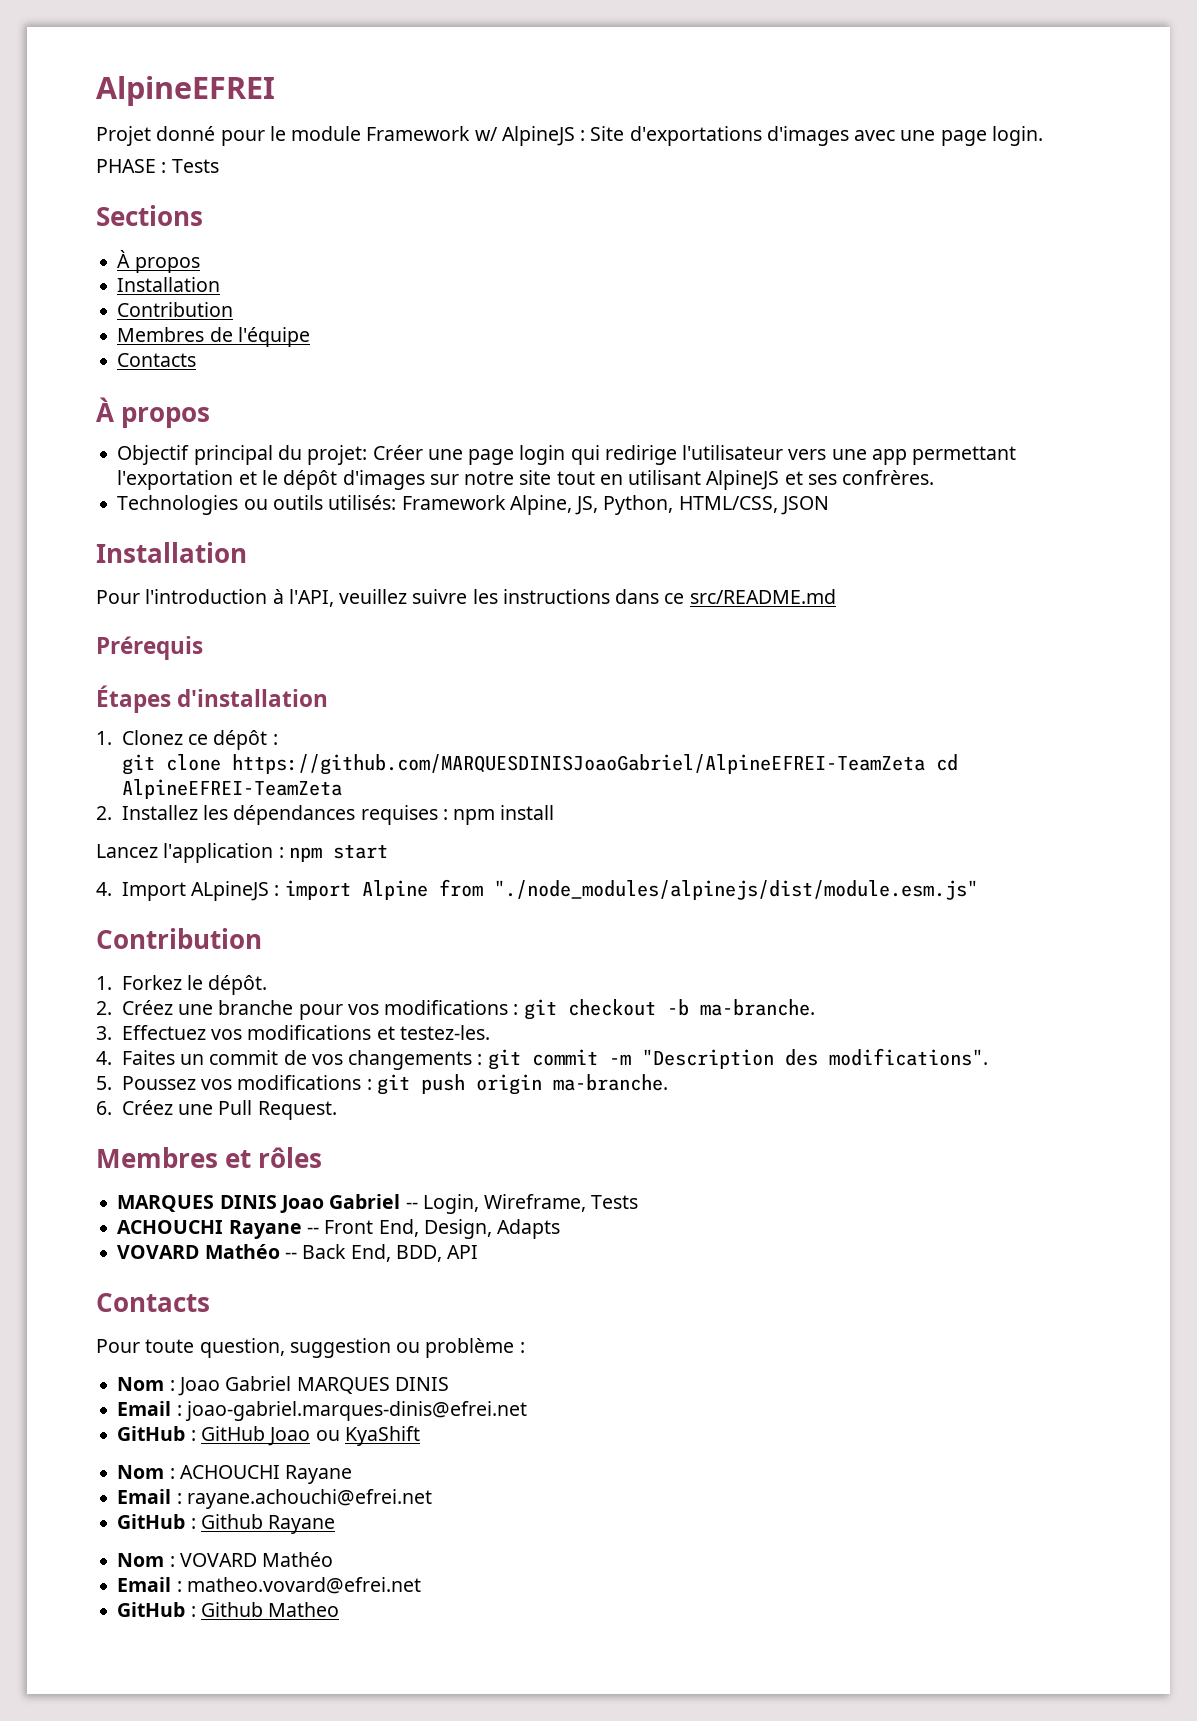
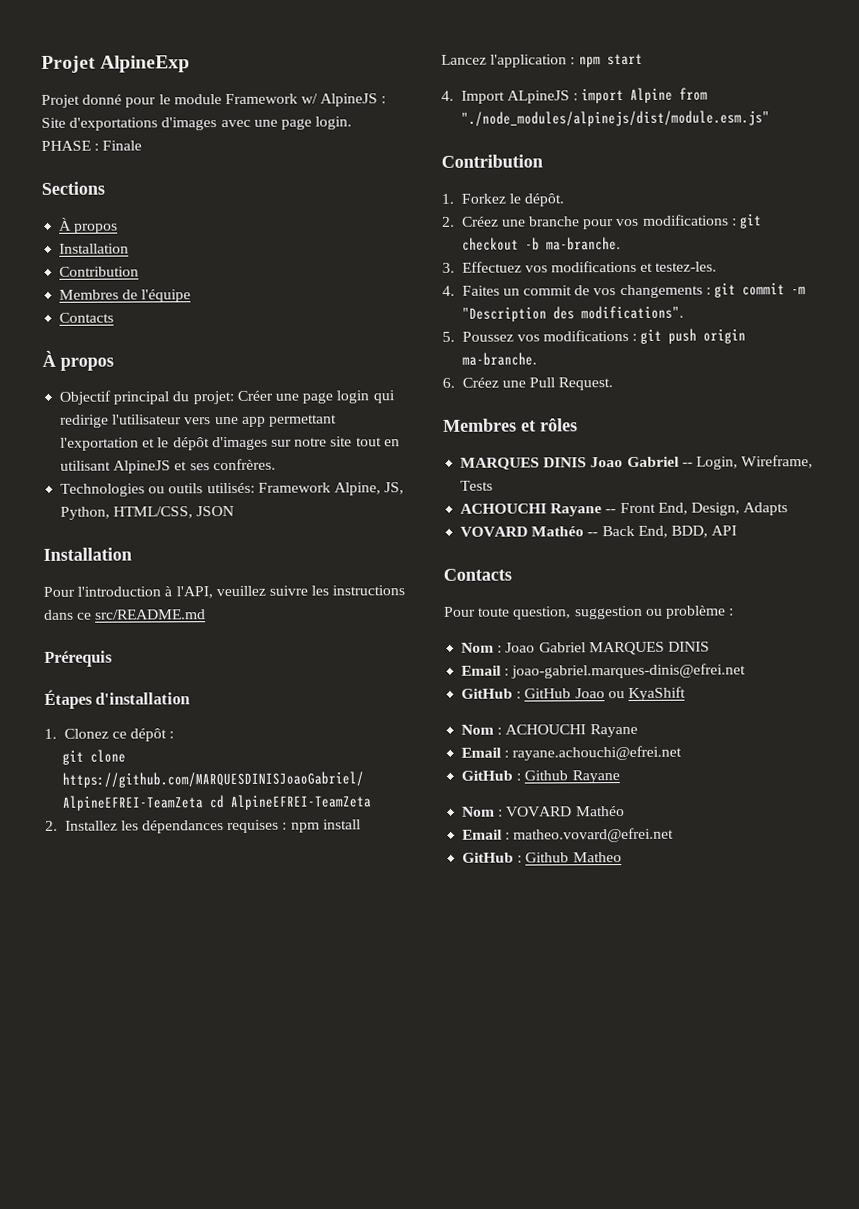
- AlpineEFREI
+ Projet AlpineExp
- PHASE : Tests
+ PHASE : Finale

